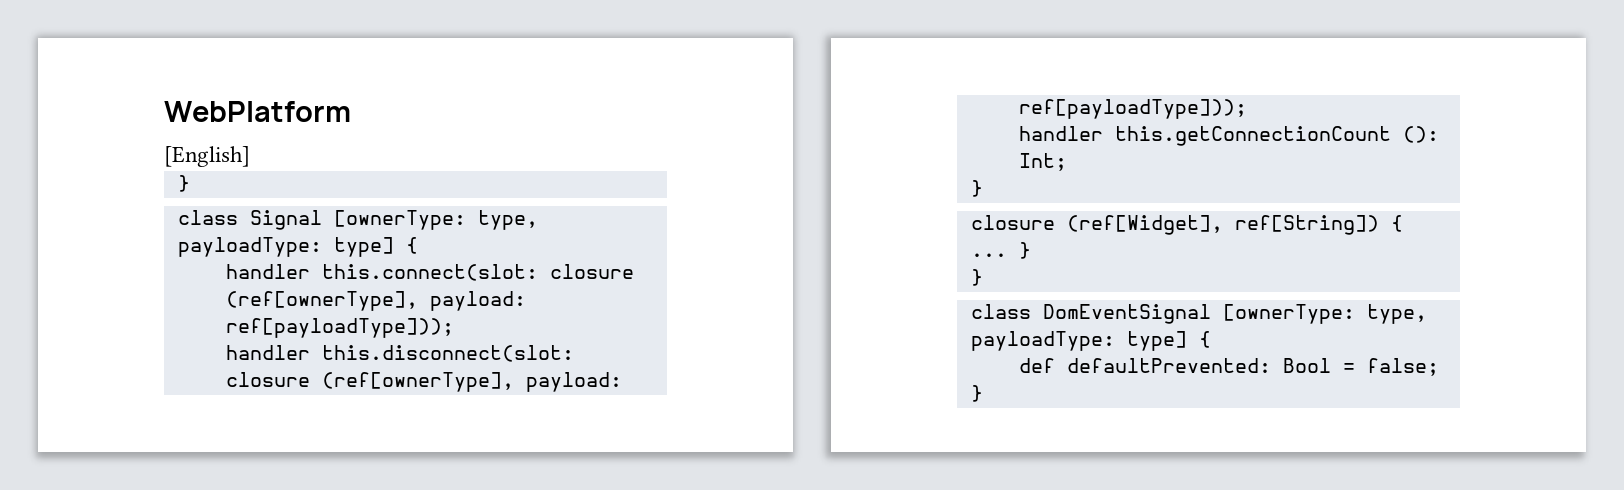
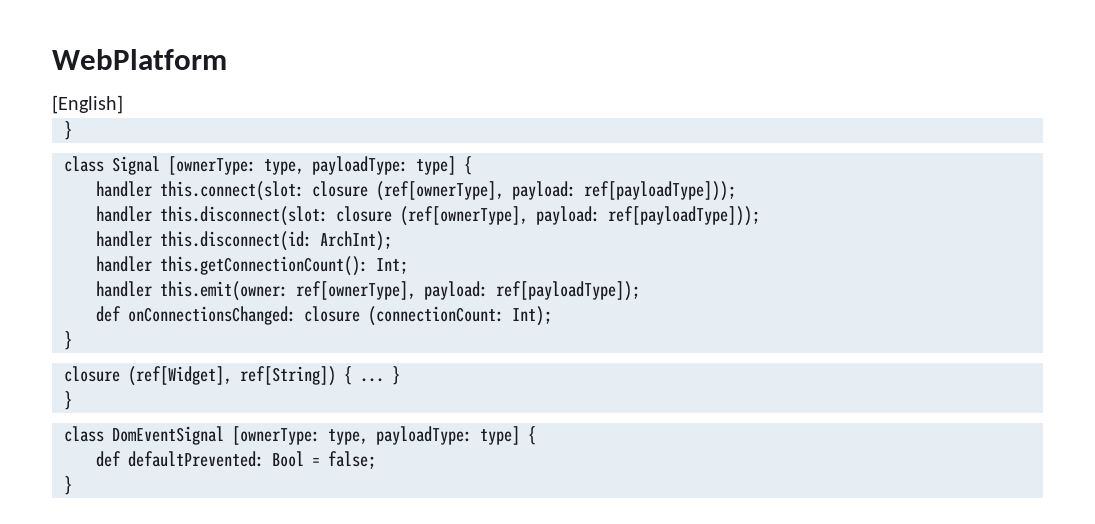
- handler this.getConnectionCount (): Int;
+ handler this.disconnect(id: ArchInt);
+ handler this.getConnectionCount(): Int;
+ handler this.emit(owner: ref[ownerType], payload: ref[payloadType]);
+ def onConnectionsChanged: closure (connectionCount: Int);

